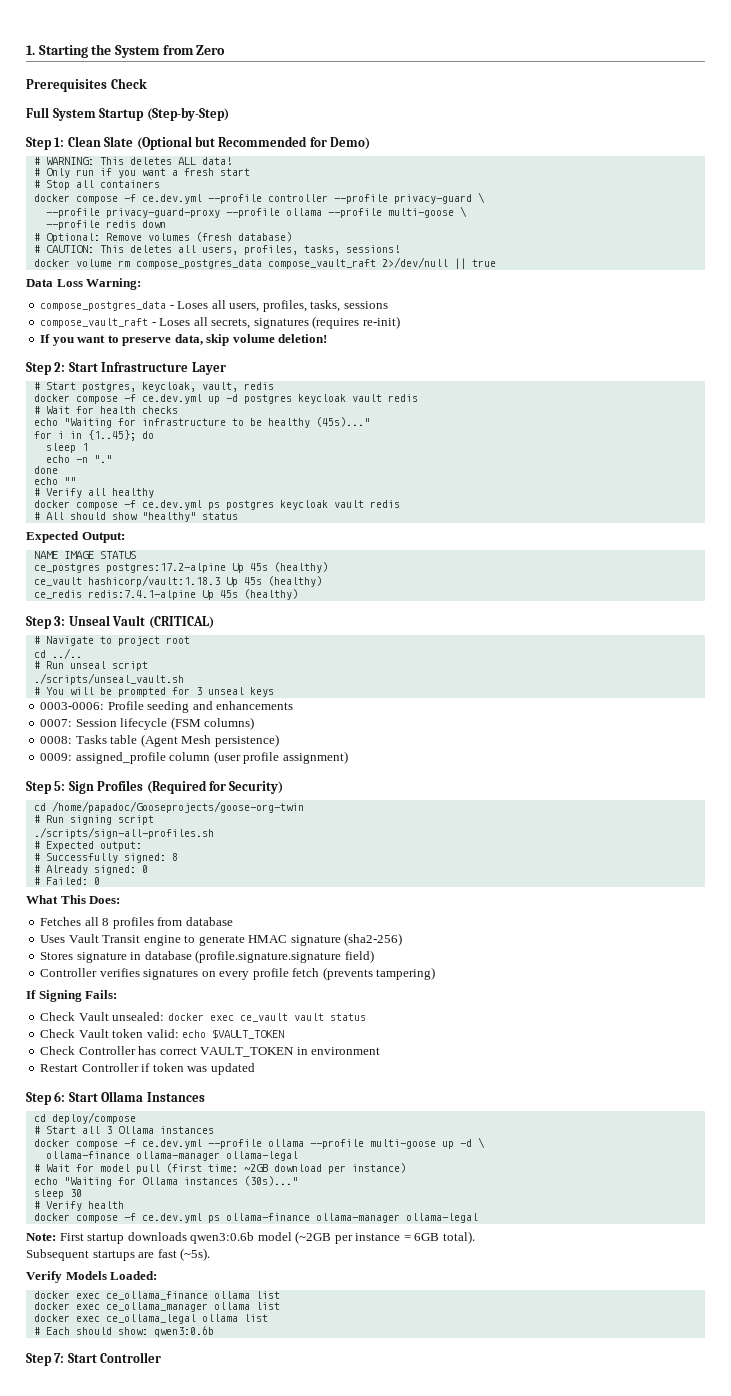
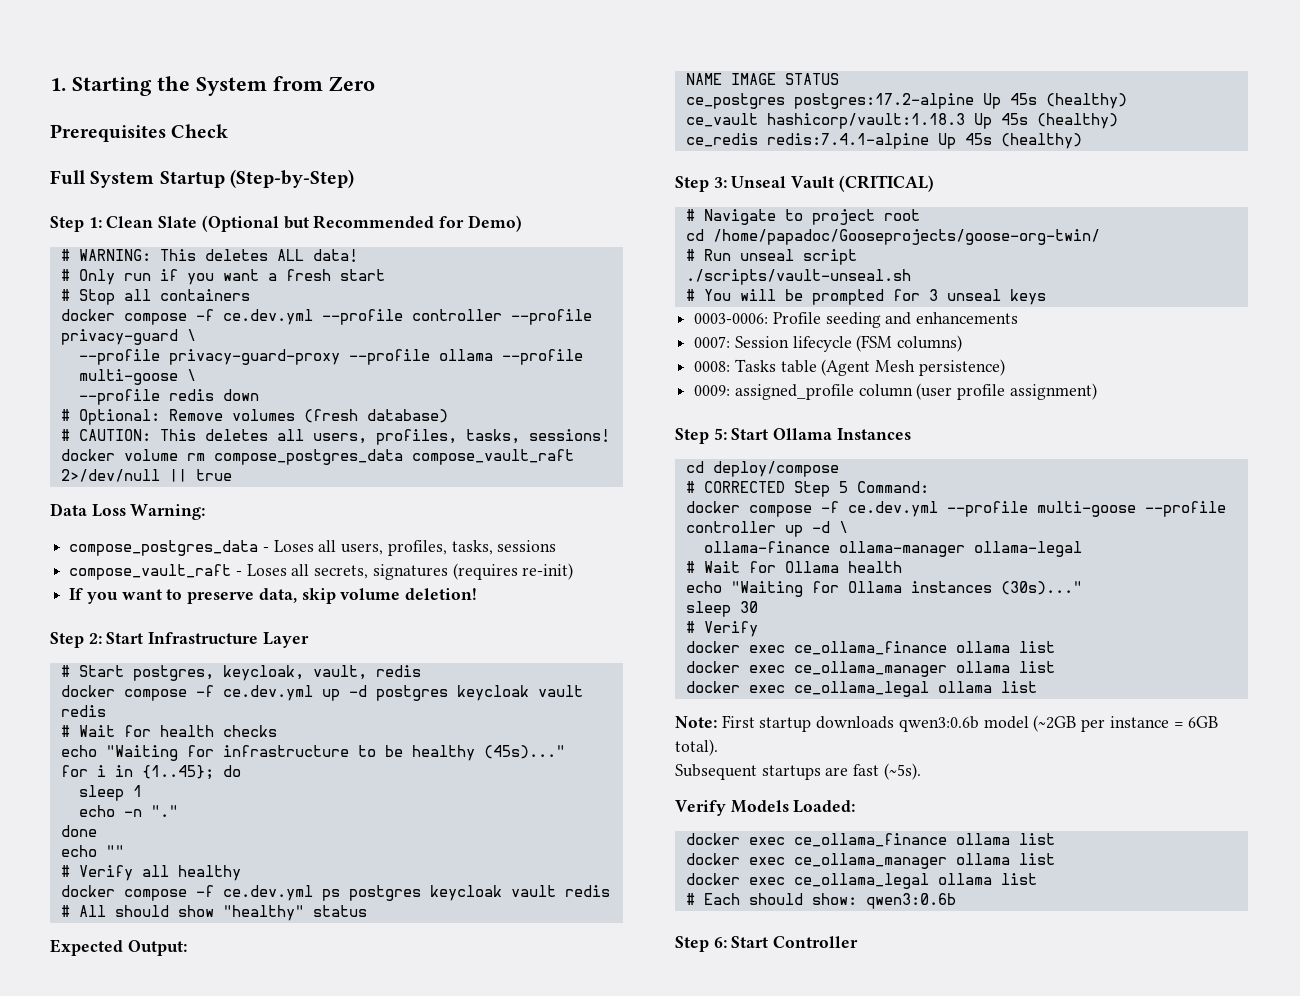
- cd ../..
+ cd /home/papadoc/Gooseprojects/goose-org-twin/
- ./scripts/unseal_vault.sh
+ ./scripts/vault-unseal.sh
- Step 5: Sign Profiles (Required for Security)
- cd /home/papadoc/Gooseprojects/goose-org-twin
- # Run signing script
- ./scripts/sign-all-profiles.sh
- # Expected output:
- # Successfully signed: 8
- # Already signed: 0
- # Failed: 0
- What This Does:
- Fetches all 8 profiles from database
- Uses Vault Transit engine to generate HMAC signature (sha2-256)
- Stores signature in database (profile.signature.signature field)
- Controller verifies signatures on every profile fetch (prevents tampering)
- If Signing Fails:
- Check Vault unsealed: docker exec ce_vault vault status
- Check Vault token valid: echo $VAULT_TOKEN
- Check Controller has correct VAULT_TOKEN in environment
- Restart Controller if token was updated
- Step 6: Start Ollama Instances
+ Step 5: Start Ollama Instances
- # Start all 3 Ollama instances
- docker compose -f ce.dev.yml --profile ollama --profile multi-goose up -d \
+ # CORRECTED Step 5 Command:
+ docker compose -f ce.dev.yml --profile multi-goose --profile controller up -d \
- # Wait for model pull (first time: ~2GB download per instance)
+ # Wait for Ollama health
  sleep 30
- # Verify health
- docker compose -f ce.dev.yml ps ollama-finance ollama-manager ollama-legal
+ # Verify
+ docker exec ce_ollama_finance ollama list
+ docker exec ce_ollama_manager ollama list
+ docker exec ce_ollama_legal ollama list
- Step 7: Start Controller
+ Step 6: Start Controller

